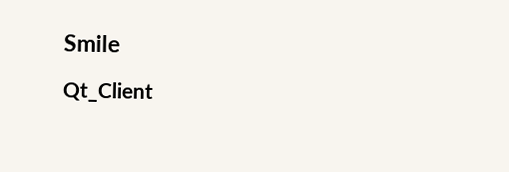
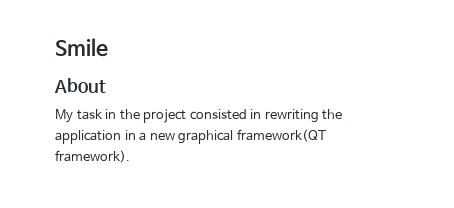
- Qt_Client
+ About
+ My task in the project consisted in rewriting the application in a new graphical framework(QT framework).

